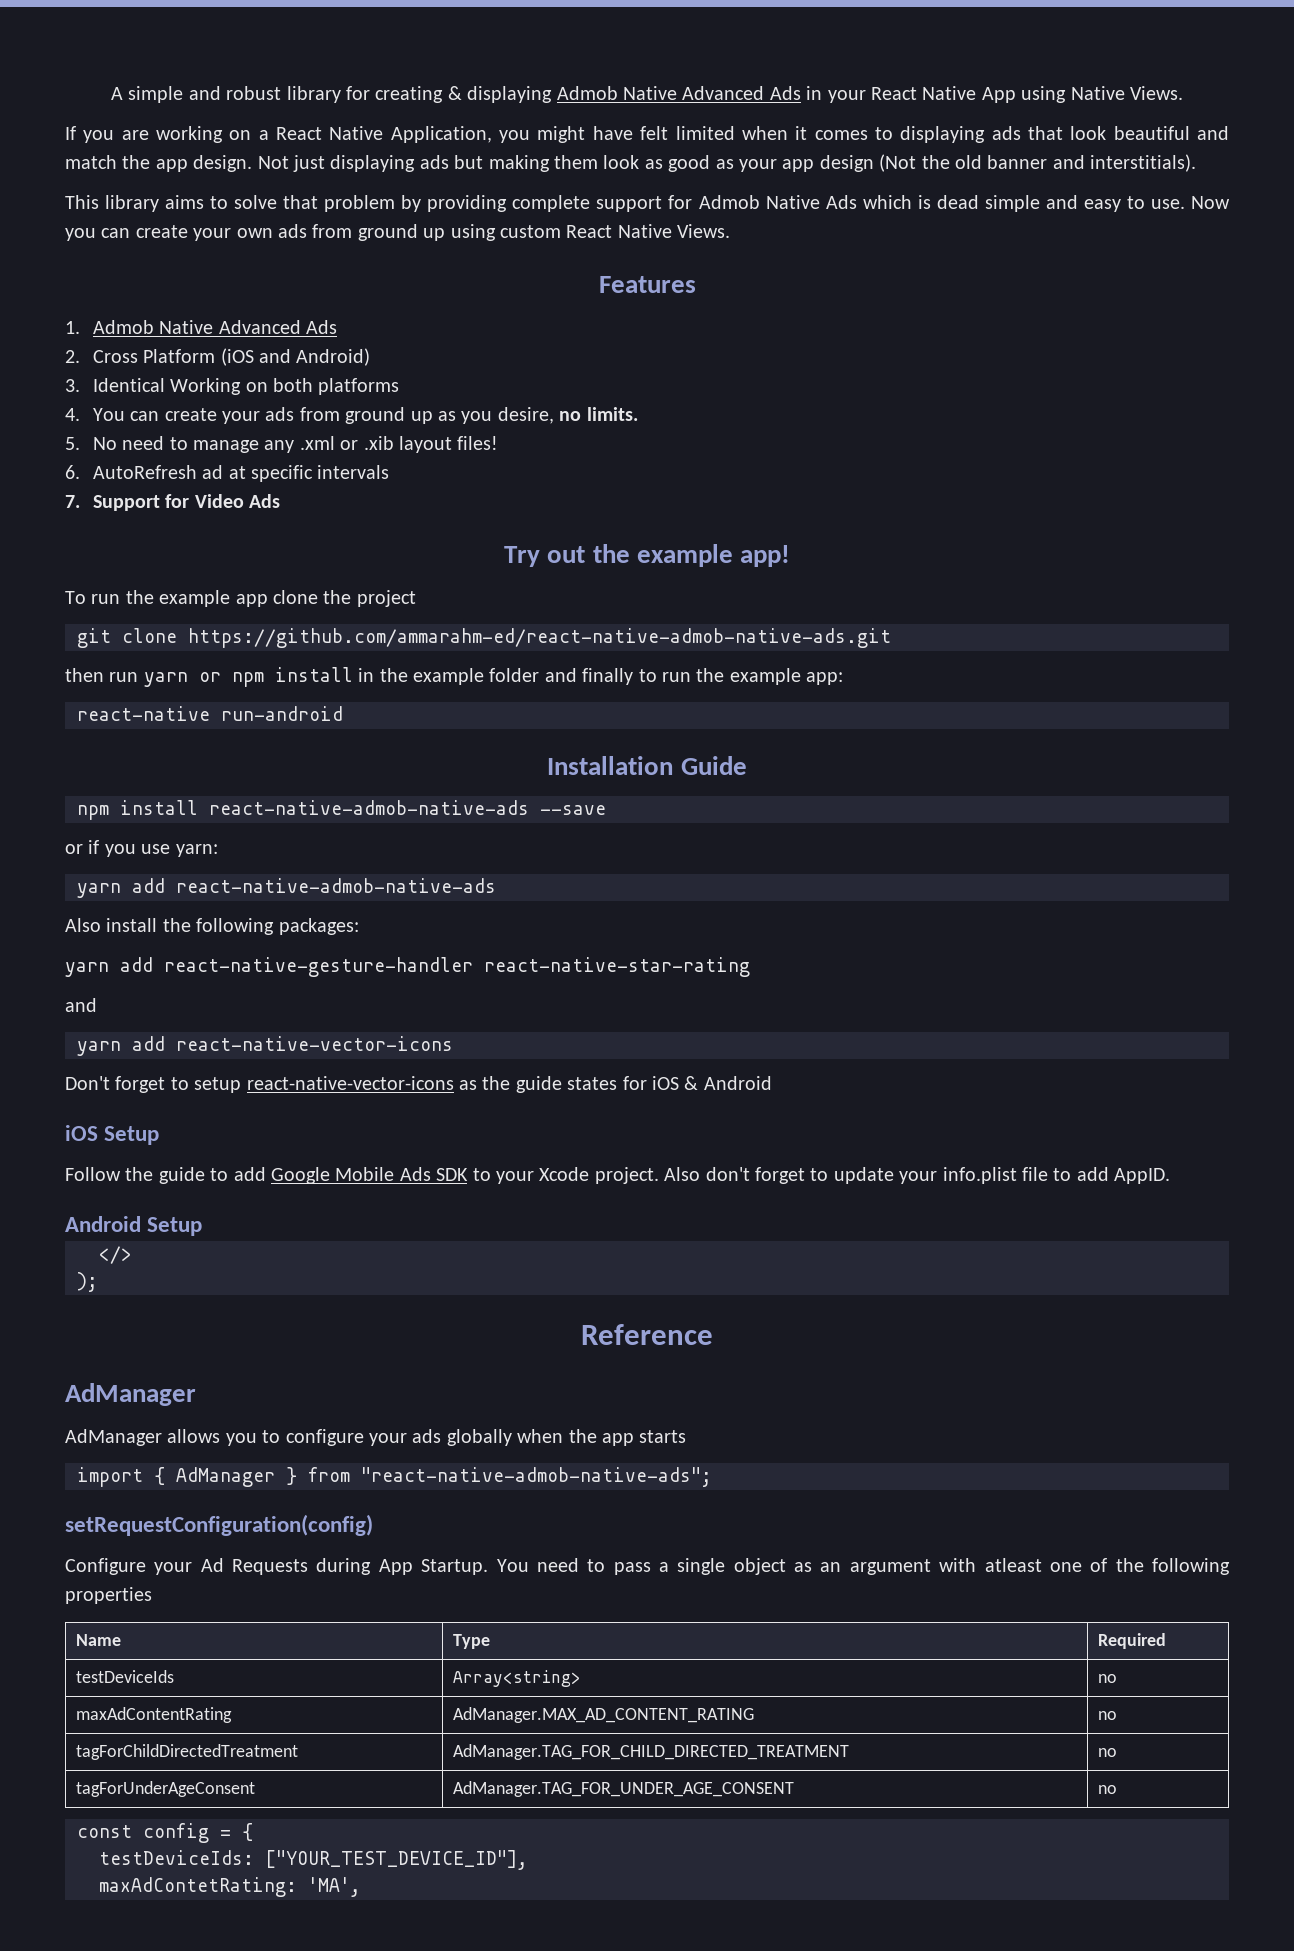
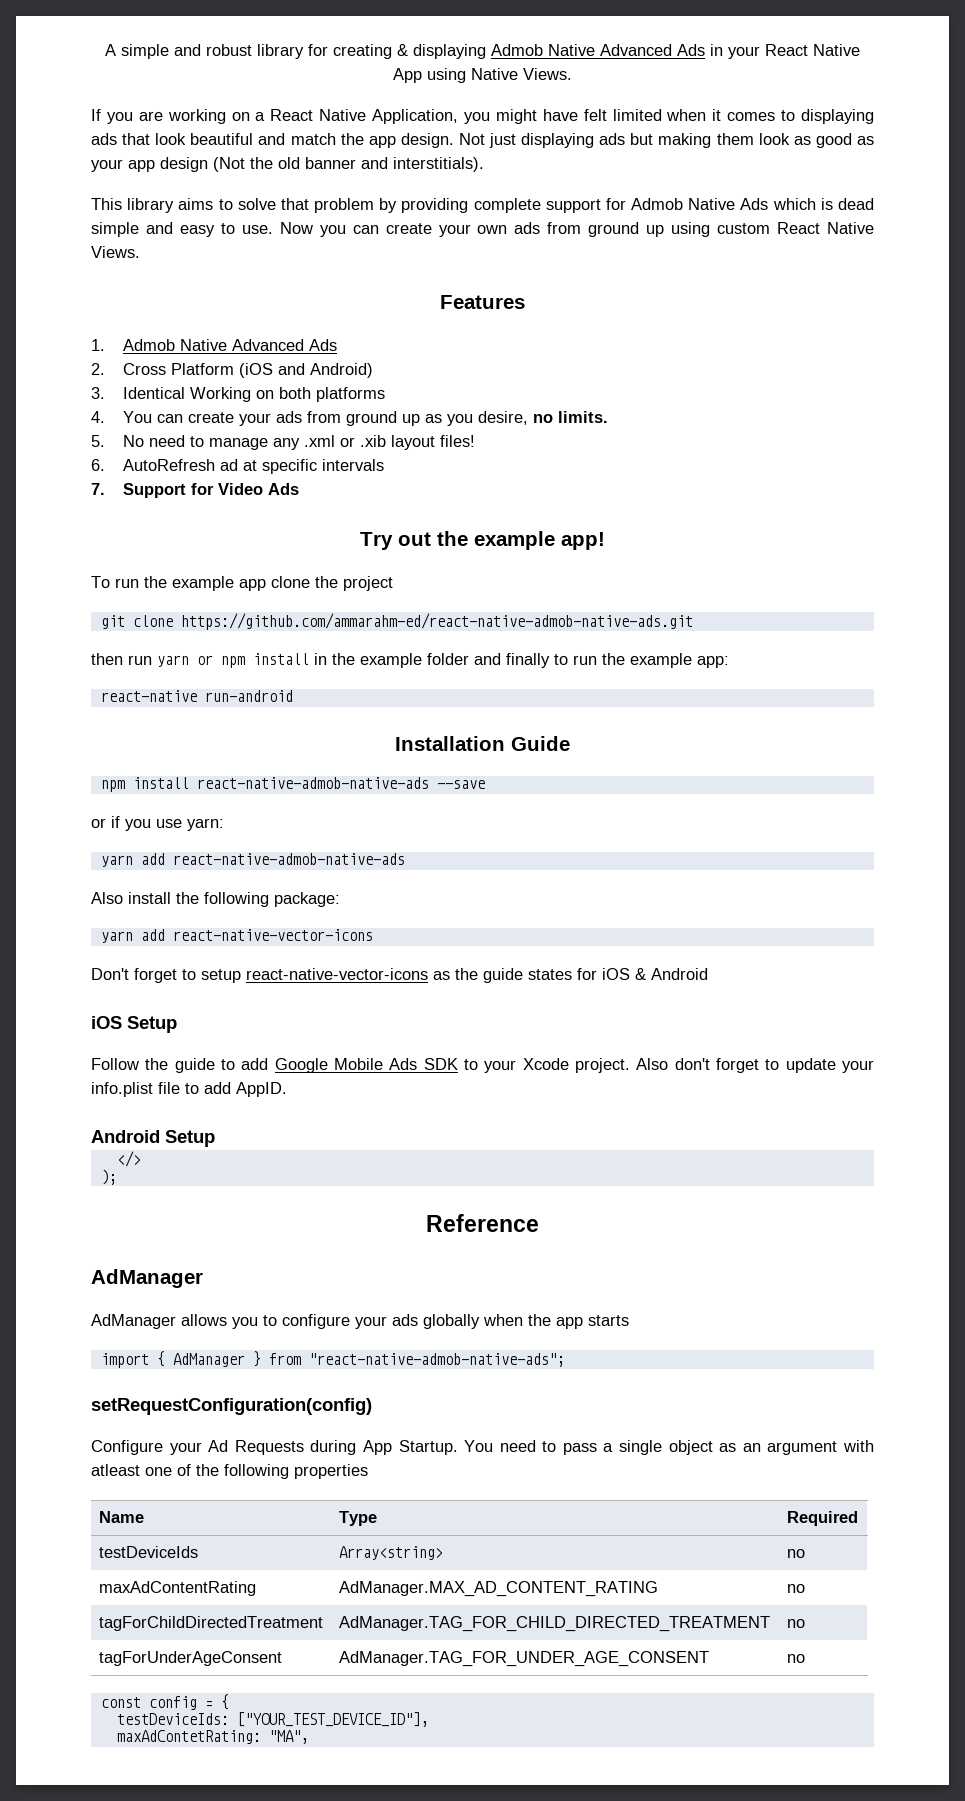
- Also install the following packages:
- yarn add react-native-gesture-handler react-native-star-rating
- and
+ Also install the following package:
- maxAdContetRating: 'MA',
+ maxAdContetRating: "MA",

